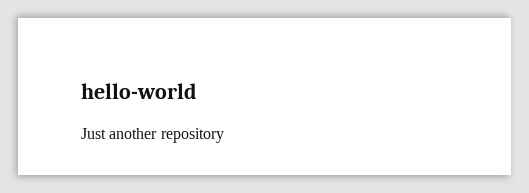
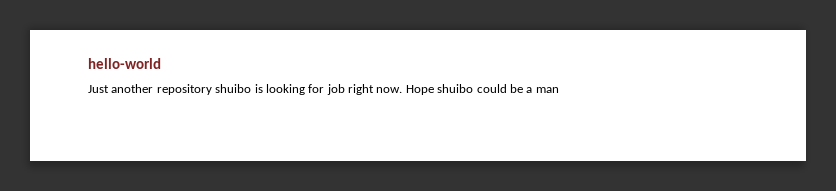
- Just another repository
+ Just another repository shuibo is looking for job right now. Hope shuibo could be a man

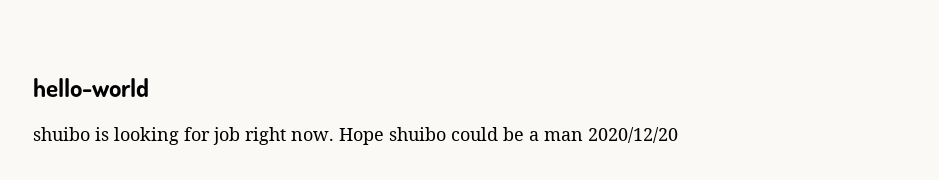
- Just another repository shuibo is looking for job right now.
+ shuibo is looking for job right now.
- Hope shuibo could be a man
+ Hope shuibo could be a man 2020/12/20

